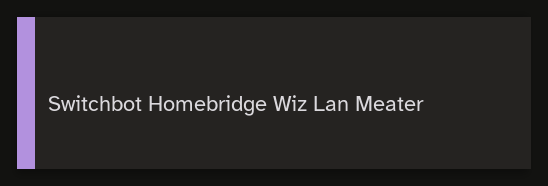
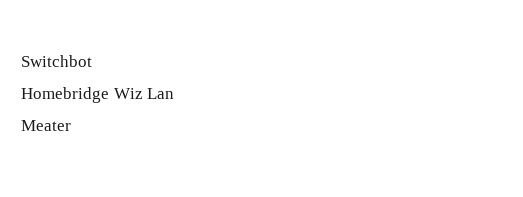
- Switchbot Homebridge Wiz Lan Meater
+ Switchbot
+ Homebridge Wiz Lan
+ Meater

